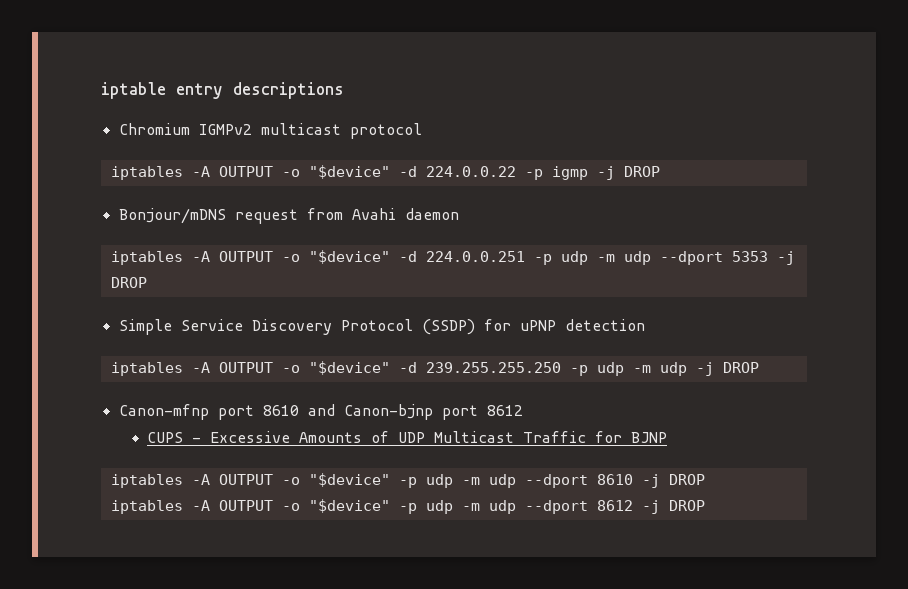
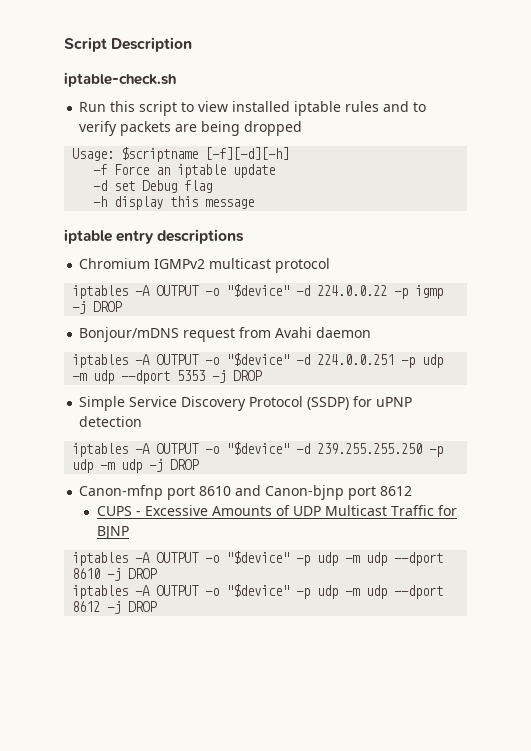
+ Script Description
+ iptable-check.sh
+ Run this script to view installed iptable rules and to verify packets are being dropped
+ Usage: $scriptname [-f][-d][-h]
+ -f Force an iptable update
+ -d set Debug flag
+ -h display this message

